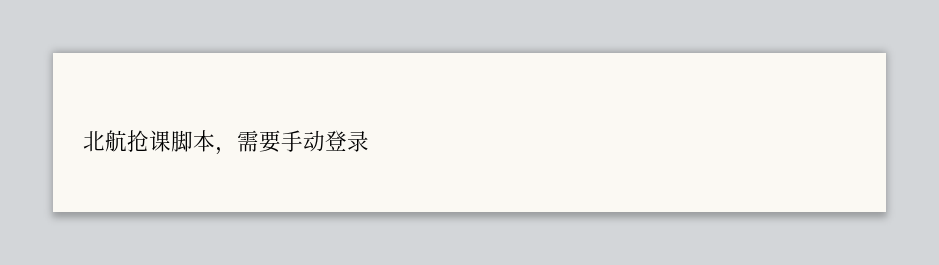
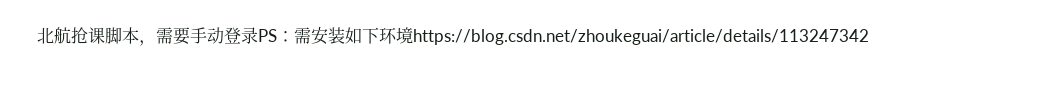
- 北航抢课脚本，需要手动登录
+ 北航抢课脚本，需要手动登录PS：需安装如下环境https://blog.csdn.net/zhoukeguai/article/details/113247342

